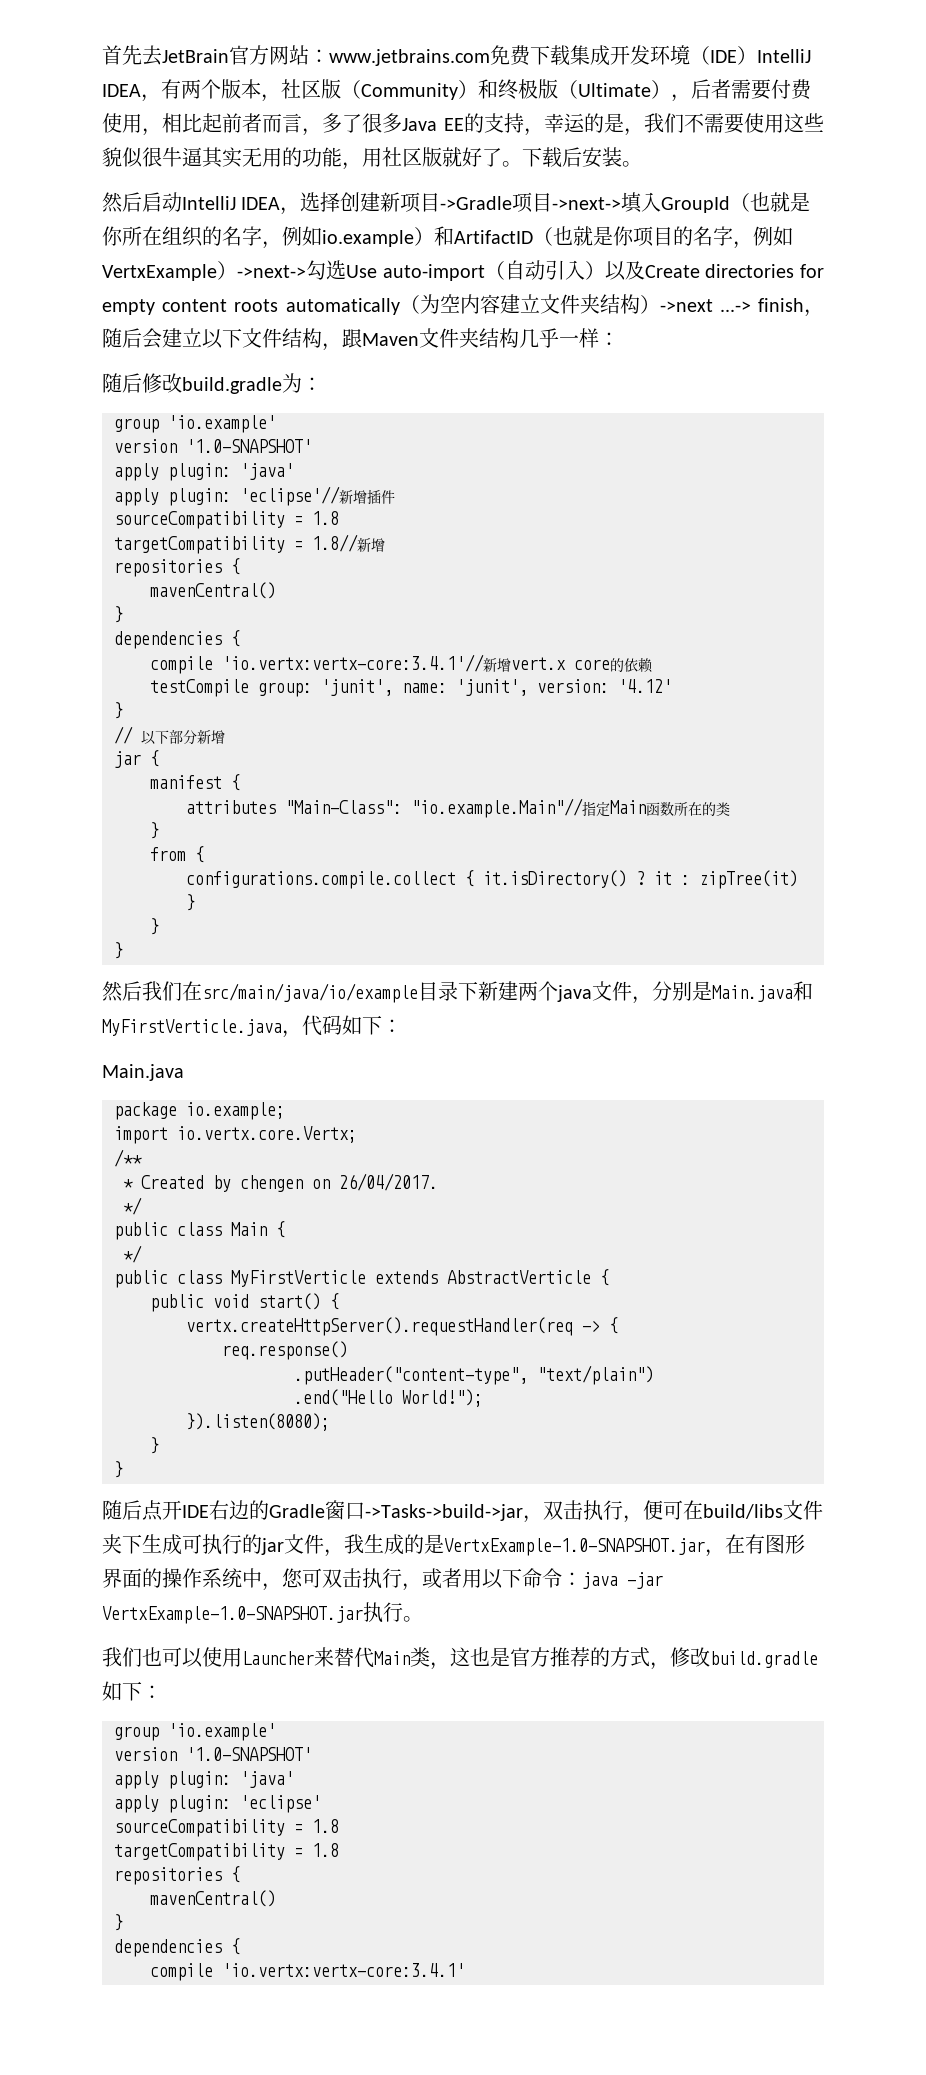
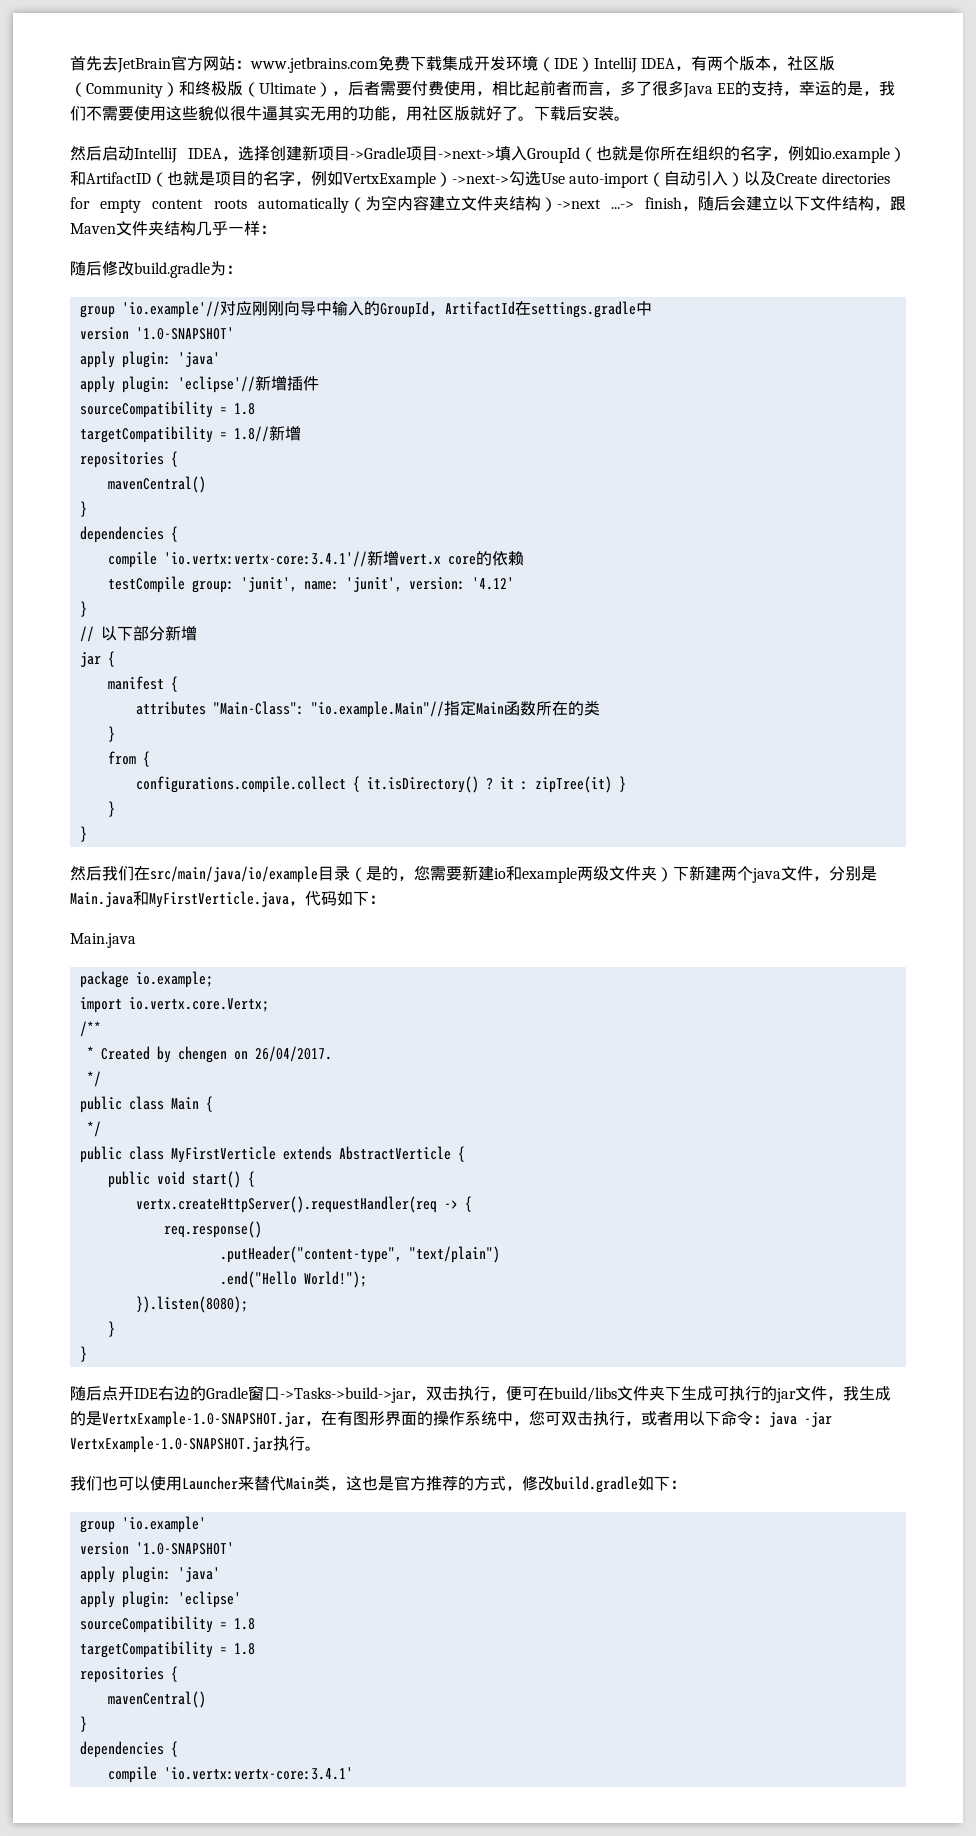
- 然后启动IntelliJ IDEA，选择创建新项目->Gradle项目->next->填入GroupId（也就是你所在组织的名字，例如io.example）和ArtifactID（也就是你项目的名字，例如VertxExample）->next->勾选Use auto-import（自动引入）以及Create directories for empty content roots automatically（为空内容建立文件夹结构）->next ...-> finish，随后会建立以下文件结构，跟Maven文件夹结构几乎一样：
+ 然后启动IntelliJ IDEA，选择创建新项目->Gradle项目->next->填入GroupId（也就是你所在组织的名字，例如io.example）和ArtifactID（也就是项目的名字，例如VertxExample）->next->勾选Use auto-import（自动引入）以及Create directories for empty content roots automatically（为空内容建立文件夹结构）->next ...-> finish，随后会建立以下文件结构，跟Maven文件夹结构几乎一样：
  随后修改build.gradle为：
- group 'io.example'
+ group 'io.example'//对应刚刚向导中输入的GroupId，ArtifactId在settings.gradle中
- 然后我们在src/main/java/io/example目录下新建两个java文件，分别是Main.java和MyFirstVerticle.java，代码如下：
+ 然后我们在src/main/java/io/example目录（是的，您需要新建io和example两级文件夹）下新建两个java文件，分别是Main.java和MyFirstVerticle.java，代码如下：

